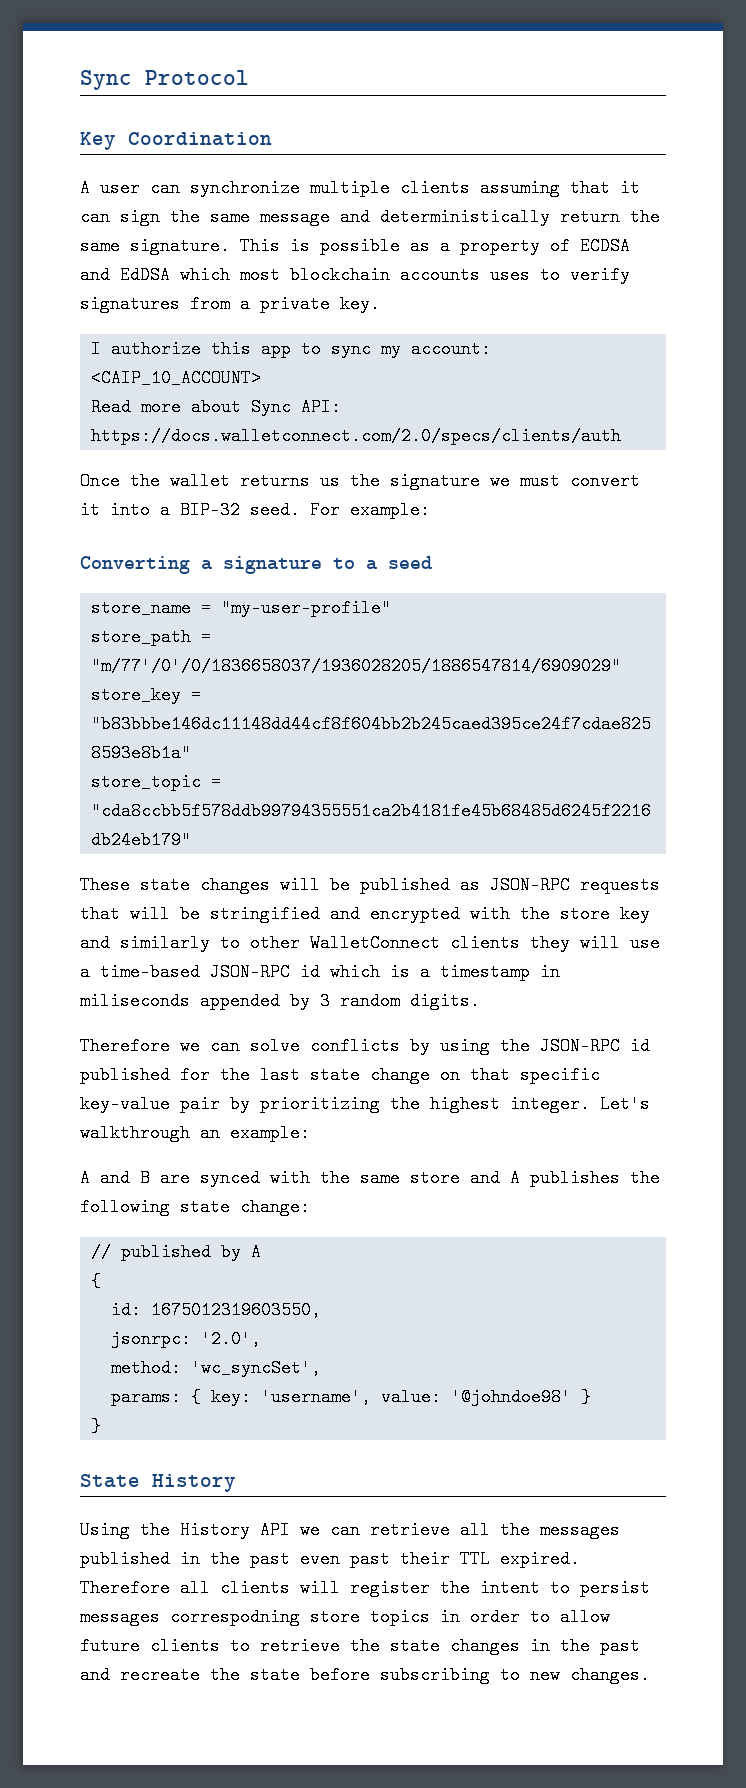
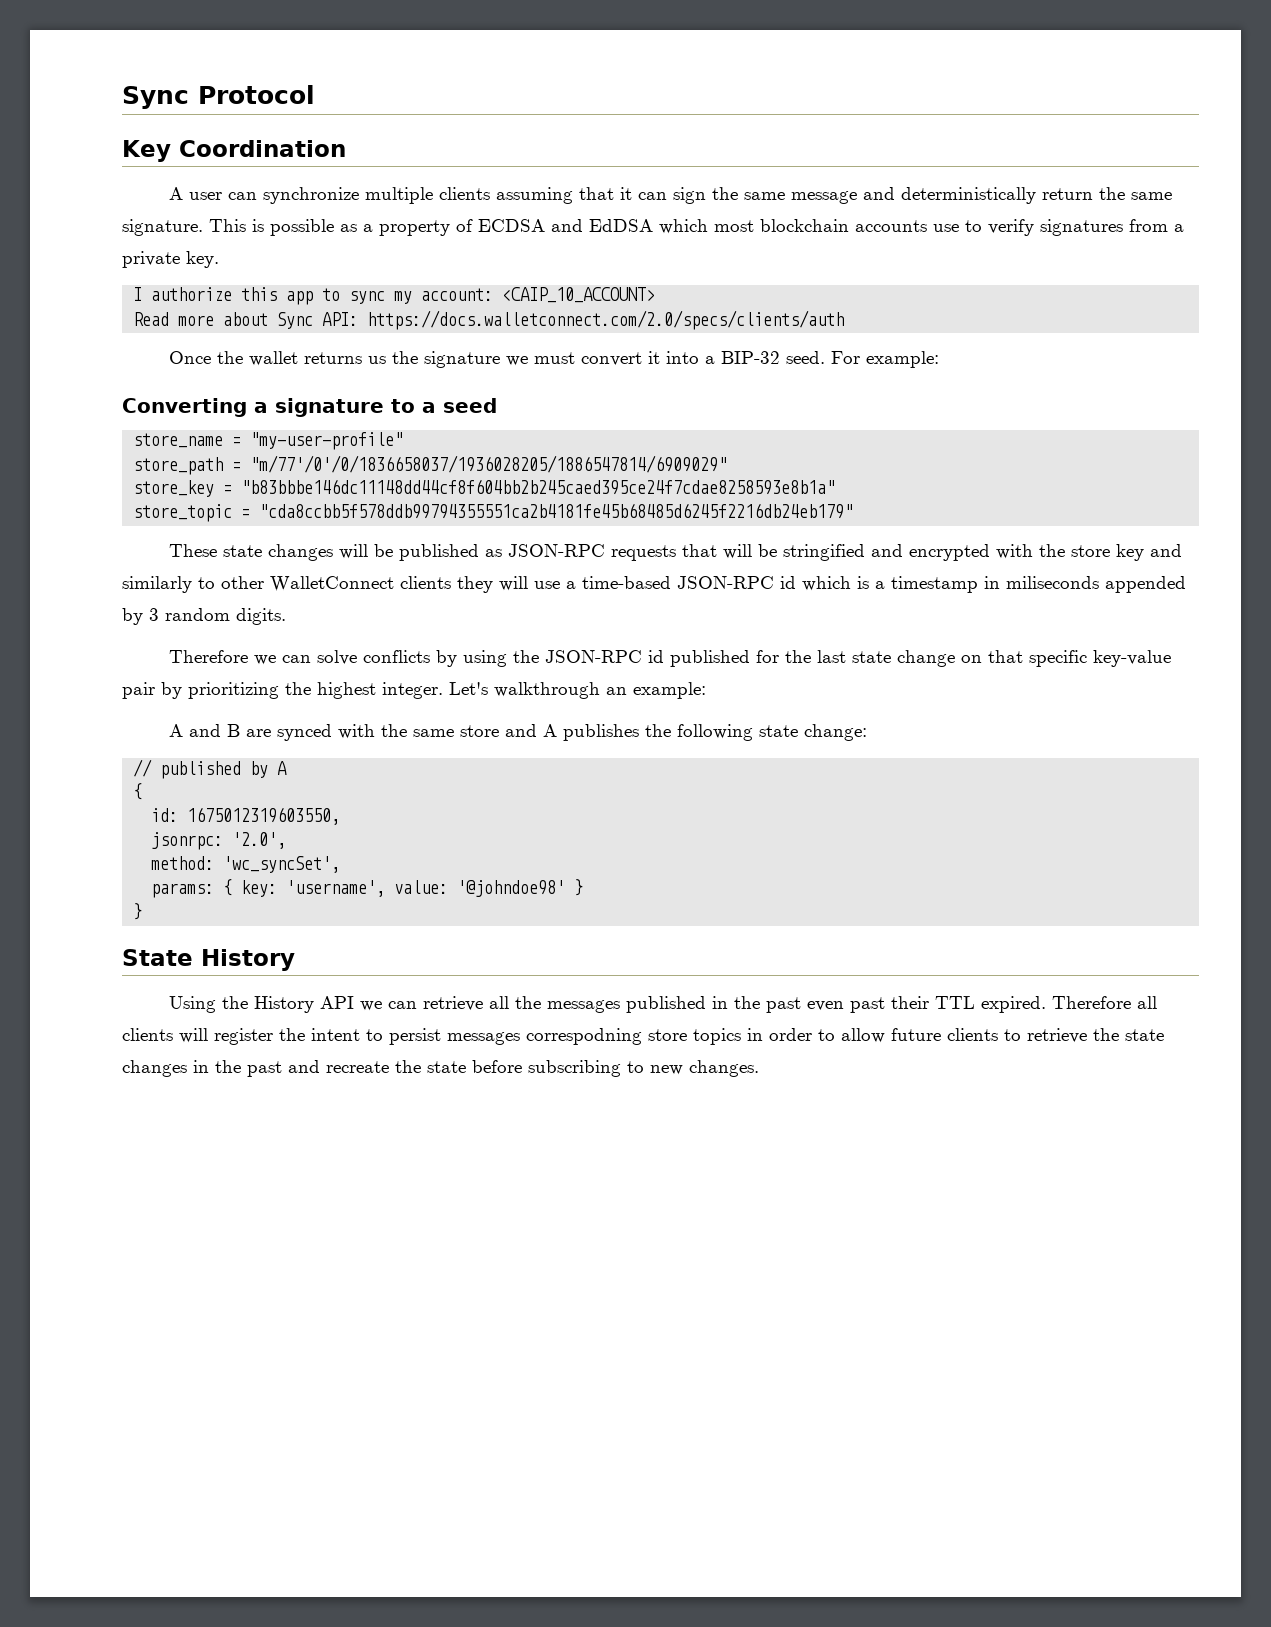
- This is possible as a property of ECDSA and EdDSA which most blockchain accounts uses to verify signatures from a private key.
+ This is possible as a property of ECDSA and EdDSA which most blockchain accounts use to verify signatures from a private key.

